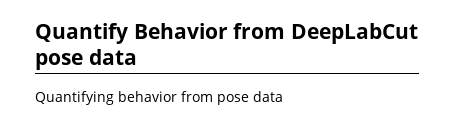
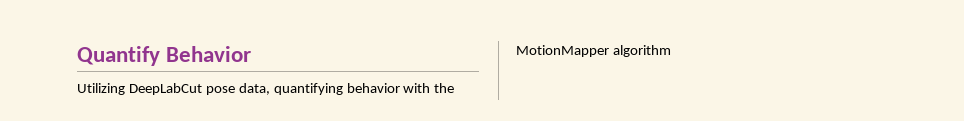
- Quantify Behavior from DeepLabCut pose data
- Quantifying behavior from pose data
+ Quantify Behavior
+ Utilizing DeepLabCut pose data, quantifying behavior with the MotionMapper algorithm

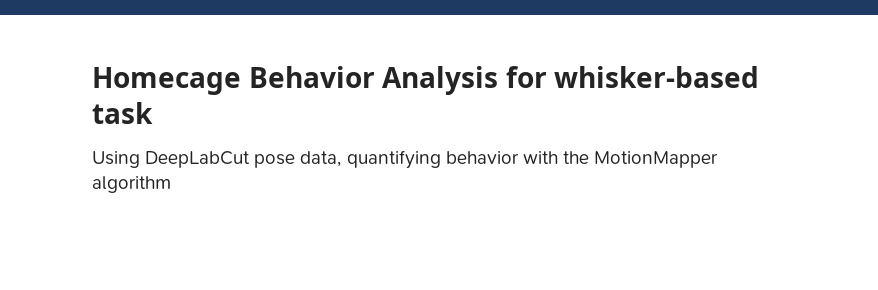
- Quantify Behavior
- Utilizing DeepLabCut pose data, quantifying behavior with the MotionMapper algorithm
+ Homecage Behavior Analysis for whisker-based task
+ Using DeepLabCut pose data, quantifying behavior with the MotionMapper algorithm

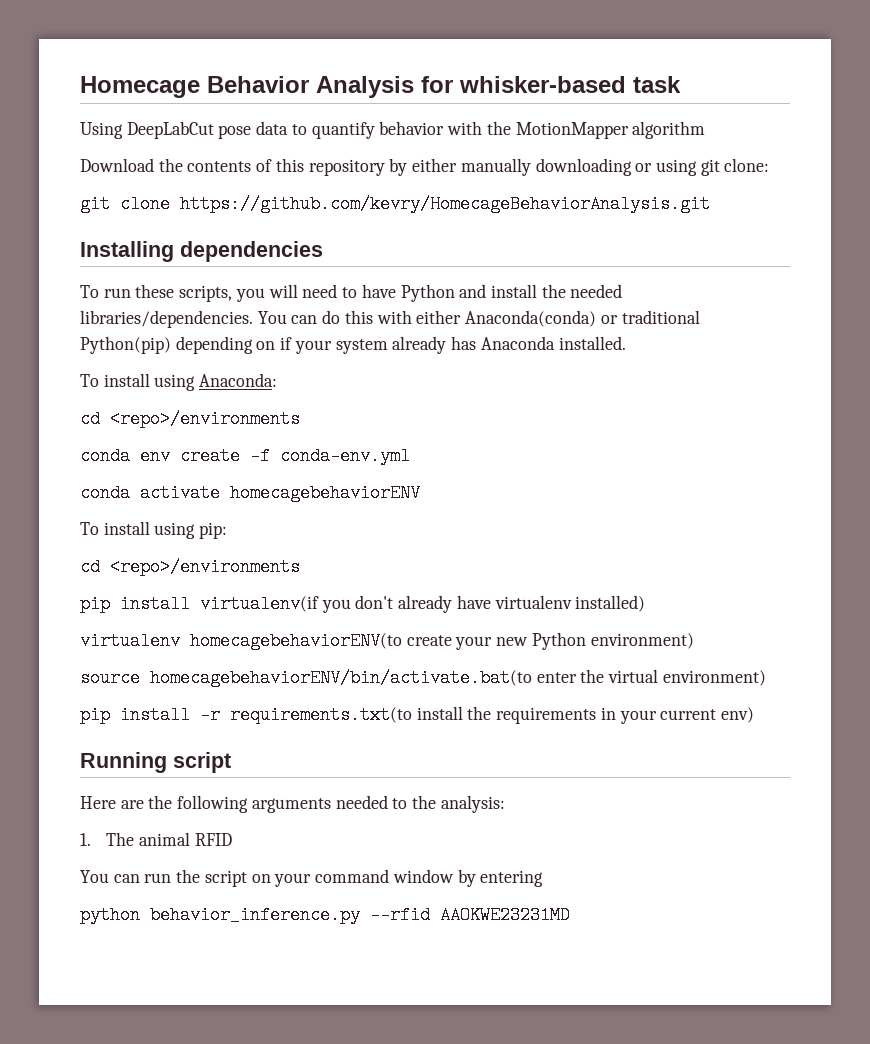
- Using DeepLabCut pose data, quantifying behavior with the MotionMapper algorithm
+ Using DeepLabCut pose data to quantify behavior with the MotionMapper algorithm
+ Download the contents of this repository by either manually downloading or using git clone:
+ git clone https://github.com/kevry/HomecageBehaviorAnalysis.git
+ Installing dependencies
+ To run these scripts, you will need to have Python and install the needed libraries/dependencies. You can do this with either Anaconda(conda) or traditional Python(pip) depending on if your system already has Anaconda installed.
+ To install using Anaconda:
+ cd <repo>/environments
+ conda env create -f conda-env.yml
+ conda activate homecagebehaviorENV
+ To install using pip:
+ cd <repo>/environments
+ pip install virtualenv(if you don't already have virtualenv installed)
+ virtualenv homecagebehaviorENV(to create your new Python environment)
+ source homecagebehaviorENV/bin/activate.bat(to enter the virtual environment)
+ pip install -r requirements.txt(to install the requirements in your current env)
+ Running script
+ Here are the following arguments needed to the analysis:
+ 1. The animal RFID
+ You can run the script on your command window by entering
+ python behavior_inference.py --rfid AAOKWE23231MD

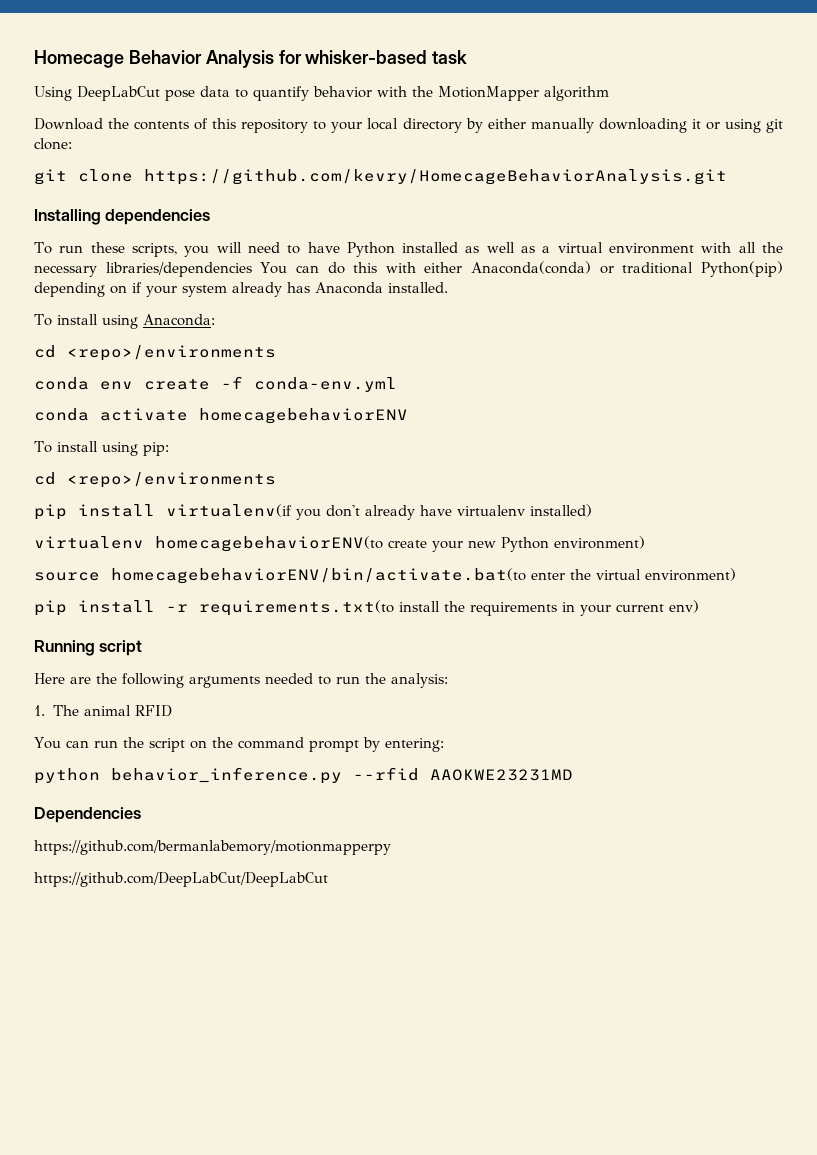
- Download the contents of this repository by either manually downloading or using git clone:
+ Download the contents of this repository to your local directory by either manually downloading it or using git clone:
- To run these scripts, you will need to have Python and install the needed libraries/dependencies. You can do this with either Anaconda(conda) or traditional Python(pip) depending on if your system already has Anaconda installed.
+ To run these scripts, you will need to have Python installed as well as a virtual environment with all the necessary libraries/dependencies You can do this with either Anaconda(conda) or traditional Python(pip) depending on if your system already has Anaconda installed.
- Here are the following arguments needed to the analysis:
+ Here are the following arguments needed to run the analysis:
- You can run the script on your command window by entering
+ You can run the script on the command prompt by entering:
+ Dependencies
+ https://github.com/bermanlabemory/motionmapperpy
+ https://github.com/DeepLabCut/DeepLabCut

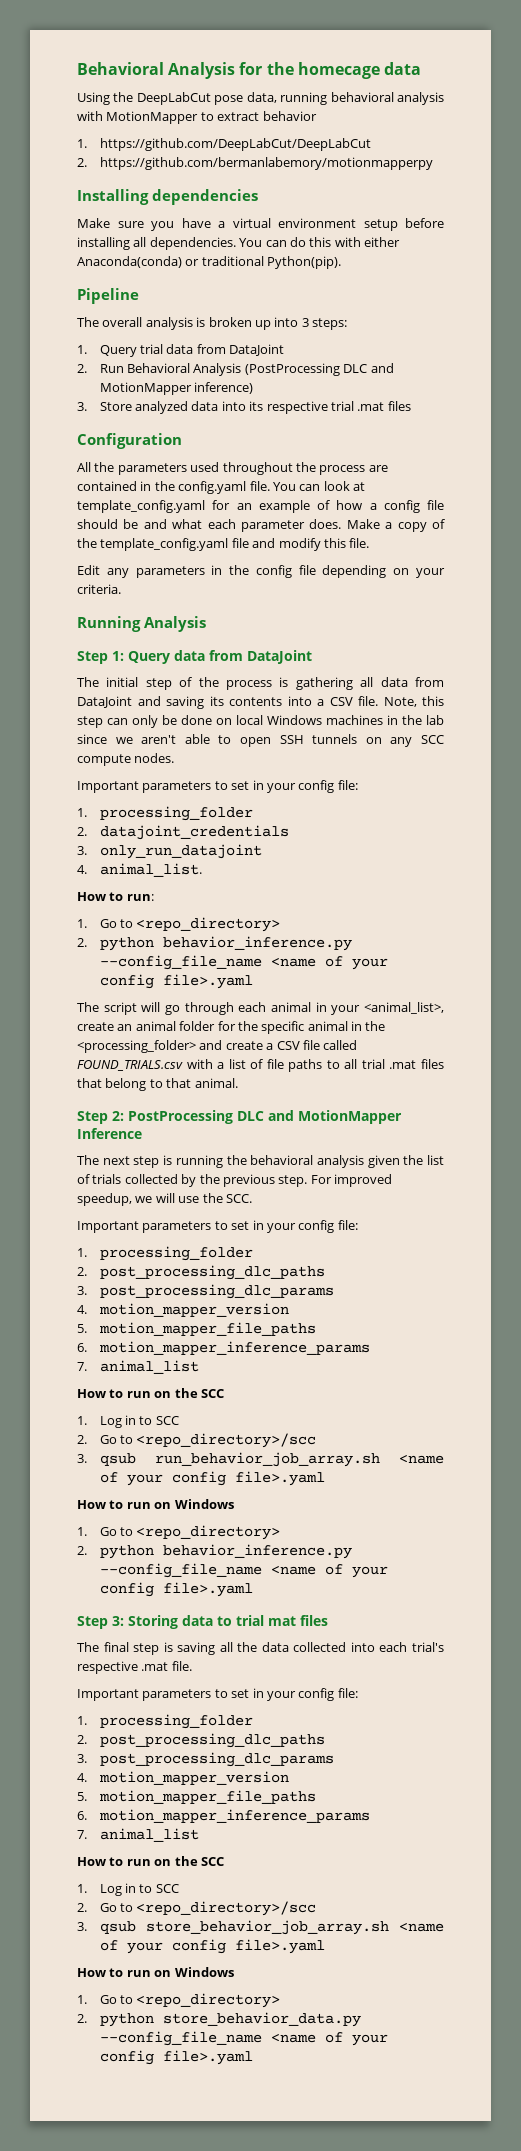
- Homecage Behavior Analysis for whisker-based task
+ Behavioral Analysis for the homecage data
- Using DeepLabCut pose data to quantify behavior with the MotionMapper algorithm
- Download the contents of this repository to your local directory by either manually downloading it or using git clone:
- git clone https://github.com/kevry/HomecageBehaviorAnalysis.git
+ Using the DeepLabCut pose data, running behavioral analysis with MotionMapper to extract behavior
+ 1. https://github.com/DeepLabCut/DeepLabCut
+ 2. https://github.com/bermanlabemory/motionmapperpy
  Installing dependencies
- To run these scripts, you will need to have Python installed as well as a virtual environment with all the necessary libraries/dependencies You can do this with either Anaconda(conda) or traditional Python(pip) depending on if your system already has Anaconda installed.
- To install using Anaconda:
- cd <repo>/environments
- conda env create -f conda-env.yml
- conda activate homecagebehaviorENV
- To install using pip:
- cd <repo>/environments
- pip install virtualenv(if you don't already have virtualenv installed)
- virtualenv homecagebehaviorENV(to create your new Python environment)
- source homecagebehaviorENV/bin/activate.bat(to enter the virtual environment)
- pip install -r requirements.txt(to install the requirements in your current env)
- Running script
- Here are the following arguments needed to run the analysis:
- 1. The animal RFID
- You can run the script on the command prompt by entering:
- python behavior_inference.py --rfid AAOKWE23231MD
- Dependencies
- https://github.com/bermanlabemory/motionmapperpy
- https://github.com/DeepLabCut/DeepLabCut
+ Make sure you have a virtual environment setup before installing all dependencies. You can do this with either Anaconda(conda) or traditional Python(pip).
+ Pipeline
+ The overall analysis is broken up into 3 steps:
+ 1. Query trial data from DataJoint
+ 2. Run Behavioral Analysis (PostProcessing DLC and MotionMapper inference)
+ 3. Store analyzed data into its respective trial .mat files
+ Configuration
+ All the parameters used throughout the process are contained in the config.yaml file. You can look at template_config.yaml for an example of how a config file should be and what each parameter does. Make a copy of the template_config.yaml file and modify this file.
+ Edit any parameters in the config file depending on your criteria.
+ Running Analysis
+ Step 1: Query data from DataJoint
+ The initial step of the process is gathering all data from DataJoint and saving its contents into a CSV file. Note, this step can only be done on local Windows machines in the lab since we aren't able to open SSH tunnels on any SCC compute nodes.
+ Important parameters to set in your config file:
+ 1. processing_folder
+ 2. datajoint_credentials
+ 3. only_run_datajoint
+ 4. animal_list.
+ How to run:
+ 1. Go to <repo_directory>
+ 2. python behavior_inference.py --config_file_name <name of your config file>.yaml
+ The script will go through each animal in your <animal_list>, create an animal folder for the specific animal in the <processing_folder> and create a CSV file called FOUND_TRIALS.csv with a list of file paths to all trial .mat files that belong to that animal.
+ Step 2: PostProcessing DLC and MotionMapper Inference
+ The next step is running the behavioral analysis given the list of trials collected by the previous step. For improved speedup, we will use the SCC.
+ Important parameters to set in your config file:
+ 1. processing_folder
+ 2. post_processing_dlc_paths
+ 3. post_processing_dlc_params
+ 4. motion_mapper_version
+ 5. motion_mapper_file_paths
+ 6. motion_mapper_inference_params
+ 7. animal_list
+ How to run on the SCC
+ 1. Log in to SCC
+ 2. Go to <repo_directory>/scc
+ 3. qsub run_behavior_job_array.sh <name of your config file>.yaml
+ How to run on Windows
+ 1. Go to <repo_directory>
+ 2. python behavior_inference.py --config_file_name <name of your config file>.yaml
+ Step 3: Storing data to trial mat files
+ The final step is saving all the data collected into each trial's respective .mat file.
+ Important parameters to set in your config file:
+ 1. processing_folder
+ 2. post_processing_dlc_paths
+ 3. post_processing_dlc_params
+ 4. motion_mapper_version
+ 5. motion_mapper_file_paths
+ 6. motion_mapper_inference_params
+ 7. animal_list
+ How to run on the SCC
+ 1. Log in to SCC
+ 2. Go to <repo_directory>/scc
+ 3. qsub store_behavior_job_array.sh <name of your config file>.yaml
+ How to run on Windows
+ 1. Go to <repo_directory>
+ 2. python store_behavior_data.py --config_file_name <name of your config file>.yaml

